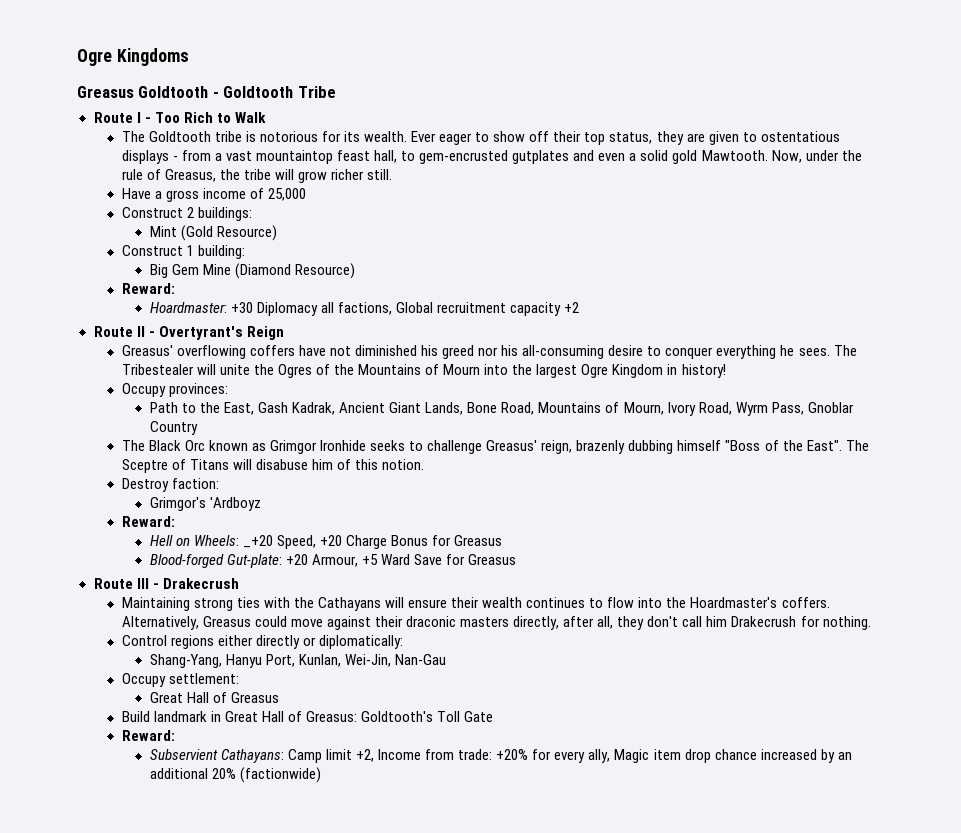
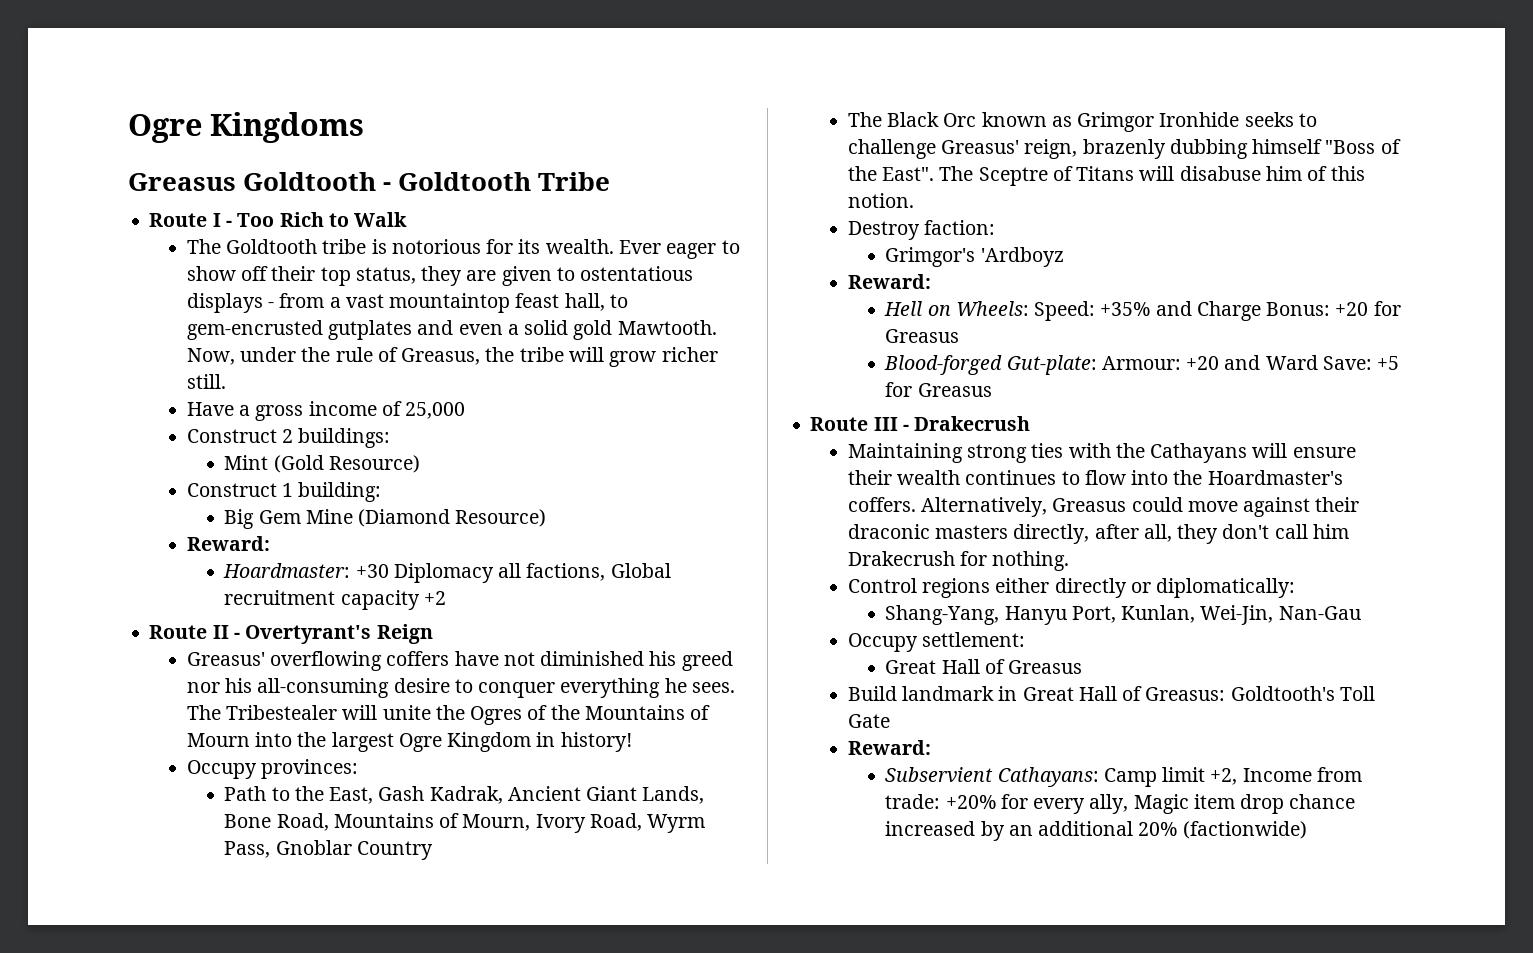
- Hell on Wheels: _+20 Speed, +20 Charge Bonus for Greasus
- Blood-forged Gut-plate: +20 Armour, +5 Ward Save for Greasus
+ Hell on Wheels: Speed: +35% and Charge Bonus: +20 for Greasus
+ Blood-forged Gut-plate: Armour: +20 and Ward Save: +5 for Greasus

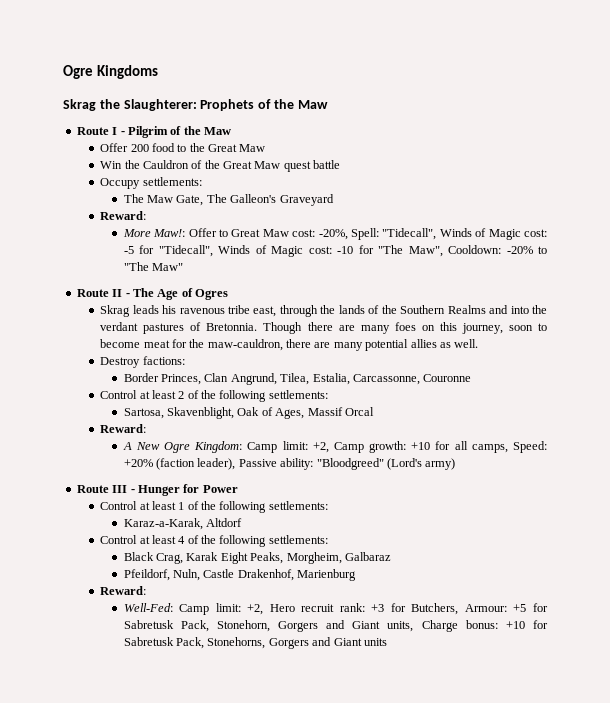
- Greasus Goldtooth - Goldtooth Tribe
- Route I - Too Rich to Walk
- The Goldtooth tribe is notorious for its wealth. Ever eager to show off their top status, they are given to ostentatious displays - from a vast mountaintop feast hall, to gem-encrusted gutplates and even a solid gold Mawtooth. Now, under the rule of Greasus, the tribe will grow richer still.
- Have a gross income of 25,000
- Construct 2 buildings:
- Mint (Gold Resource)
- Construct 1 building:
- Big Gem Mine (Diamond Resource)
+ Skrag the Slaughterer: Prophets of the Maw
+ Route I - Pilgrim of the Maw
+ Offer 200 food to the Great Maw
+ Win the Cauldron of the Great Maw quest battle
+ Occupy settlements:
+ The Maw Gate, The Galleon's Graveyard
  Reward:
- Hoardmaster: +30 Diplomacy all factions, Global recruitment capacity +2
- Route II - Overtyrant's Reign
- Greasus' overflowing coffers have not diminished his greed nor his all-consuming desire to conquer everything he sees. The Tribestealer will unite the Ogres of the Mountains of Mourn into the largest Ogre Kingdom in history!
- Occupy provinces:
- Path to the East, Gash Kadrak, Ancient Giant Lands, Bone Road, Mountains of Mourn, Ivory Road, Wyrm Pass, Gnoblar Country
- The Black Orc known as Grimgor Ironhide seeks to challenge Greasus' reign, brazenly dubbing himself "Boss of the East". The Sceptre of Titans will disabuse him of this notion.
- Destroy faction:
- Grimgor's 'Ardboyz
+ More Maw!: Offer to Great Maw cost: -20%, Spell: "Tidecall", Winds of Magic cost: -5 for "Tidecall", Winds of Magic cost: -10 for "The Maw", Cooldown: -20% to "The Maw"
+ Route II - The Age of Ogres
+ Skrag leads his ravenous tribe east, through the lands of the Southern Realms and into the verdant pastures of Bretonnia. Though there are many foes on this journey, soon to become meat for the maw-cauldron, there are many potential allies as well.
+ Destroy factions:
+ Border Princes, Clan Angrund, Tilea, Estalia, Carcassonne, Couronne
+ Control at least 2 of the following settlements:
+ Sartosa, Skavenblight, Oak of Ages, Massif Orcal
  Reward:
- Hell on Wheels: Speed: +35% and Charge Bonus: +20 for Greasus
- Blood-forged Gut-plate: Armour: +20 and Ward Save: +5 for Greasus
- Route III - Drakecrush
- Maintaining strong ties with the Cathayans will ensure their wealth continues to flow into the Hoardmaster's coffers. Alternatively, Greasus could move against their draconic masters directly, after all, they don't call him Drakecrush for nothing.
- Control regions either directly or diplomatically:
- Shang-Yang, Hanyu Port, Kunlan, Wei-Jin, Nan-Gau
- Occupy settlement:
- Great Hall of Greasus
- Build landmark in Great Hall of Greasus: Goldtooth's Toll Gate
+ A New Ogre Kingdom: Camp limit: +2, Camp growth: +10 for all camps, Speed: +20% (faction leader), Passive ability: "Bloodgreed" (Lord's army)
+ Route III - Hunger for Power
+ Control at least 1 of the following settlements:
+ Karaz-a-Karak, Altdorf
+ Control at least 4 of the following settlements:
+ Black Crag, Karak Eight Peaks, Morgheim, Galbaraz
+ Pfeildorf, Nuln, Castle Drakenhof, Marienburg
  Reward:
- Subservient Cathayans: Camp limit +2, Income from trade: +20% for every ally, Magic item drop chance increased by an additional 20% (factionwide)
+ Well-Fed: Camp limit: +2, Hero recruit rank: +3 for Butchers, Armour: +5 for Sabretusk Pack, Stonehorn, Gorgers and Giant units, Charge bonus: +10 for Sabretusk Pack, Stonehorns, Gorgers and Giant units

